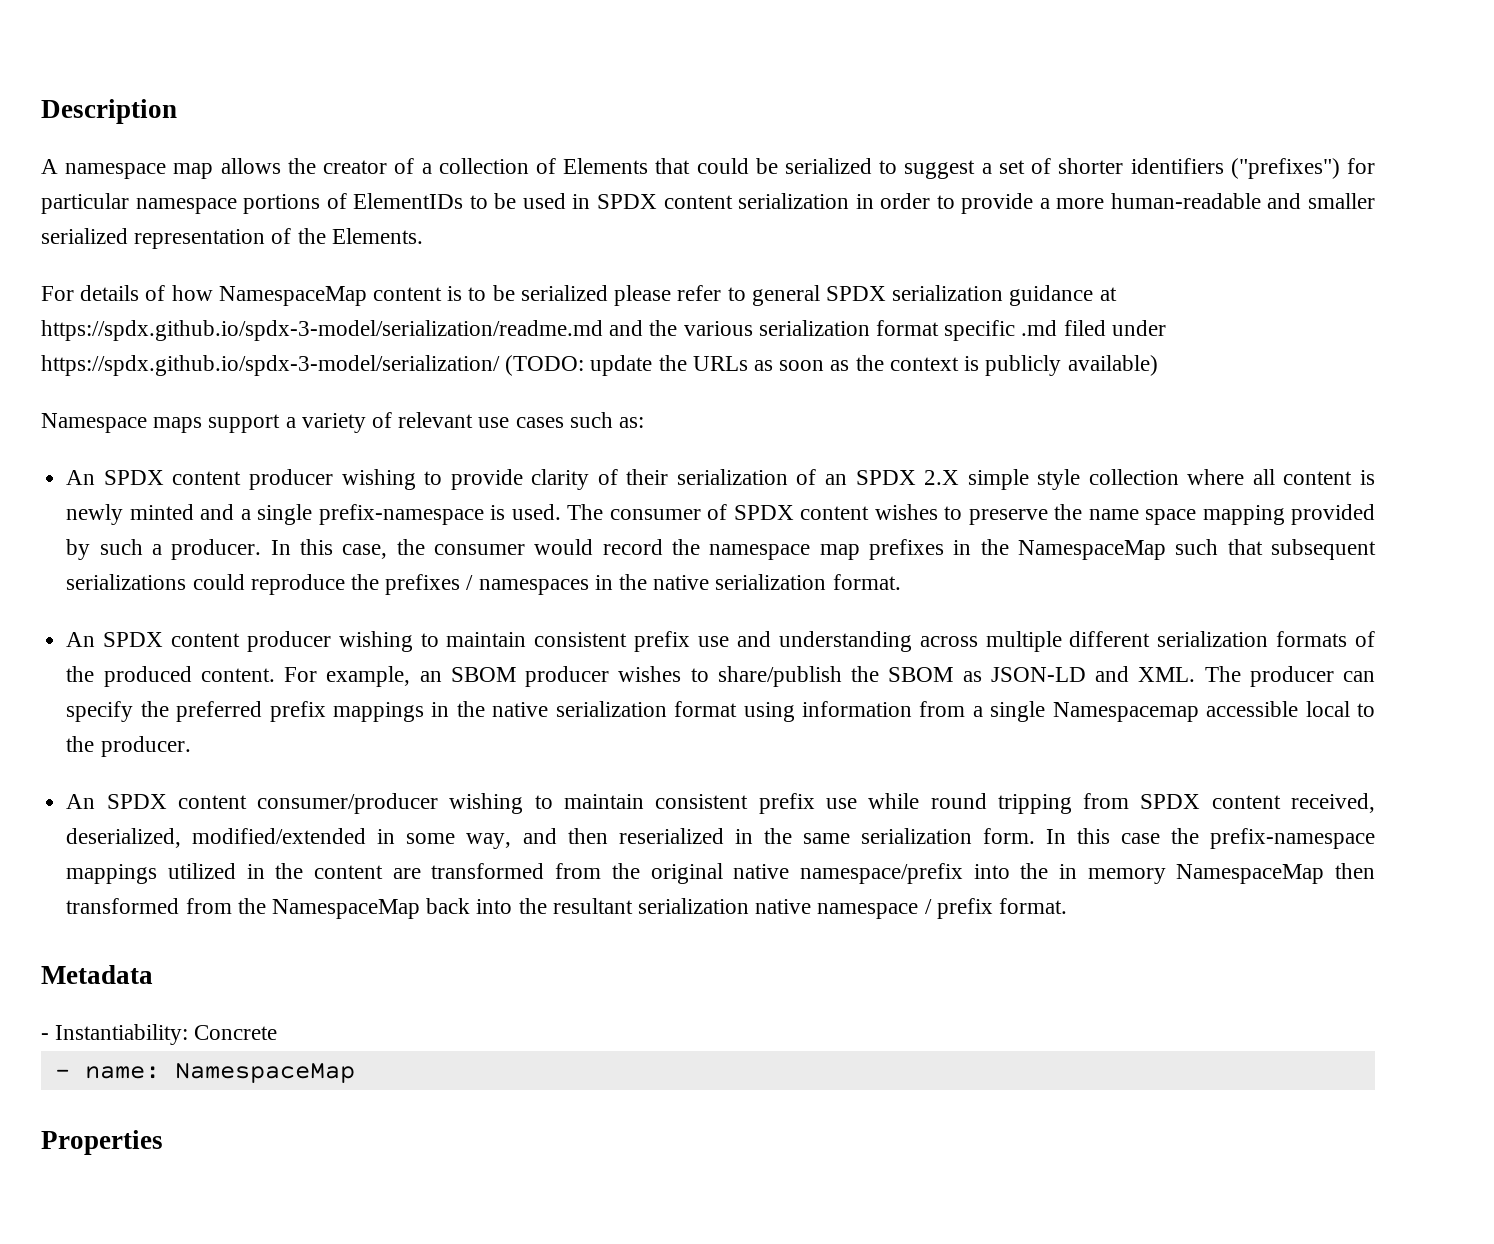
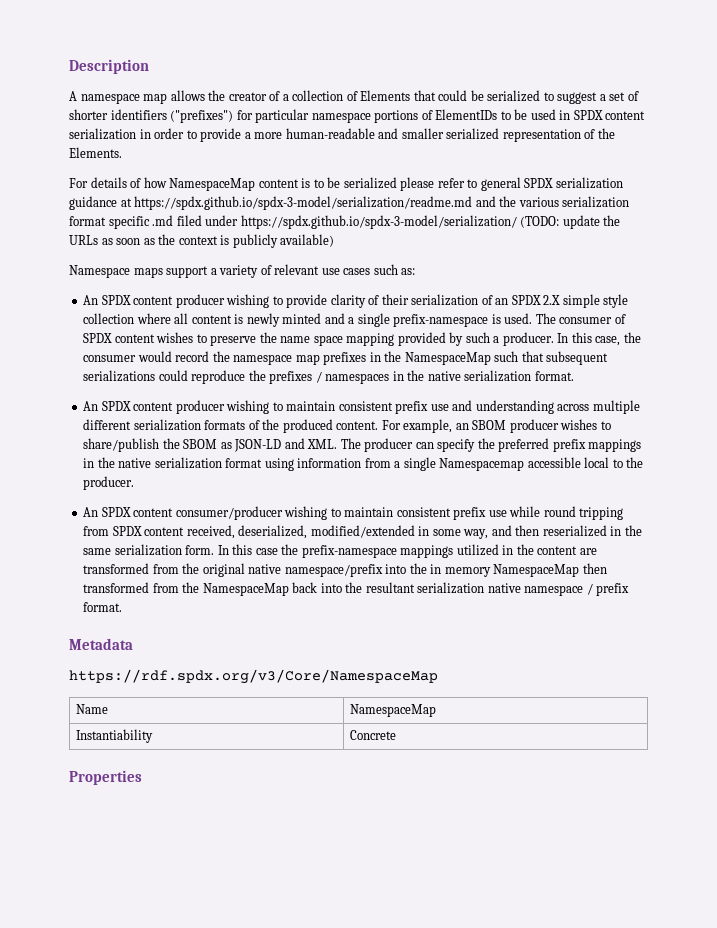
- - Instantiability: Concrete
- - name: NamespaceMap
+ https://rdf.spdx.org/v3/Core/NamespaceMap
+ Name | NamespaceMap
+ Instantiability | Concrete

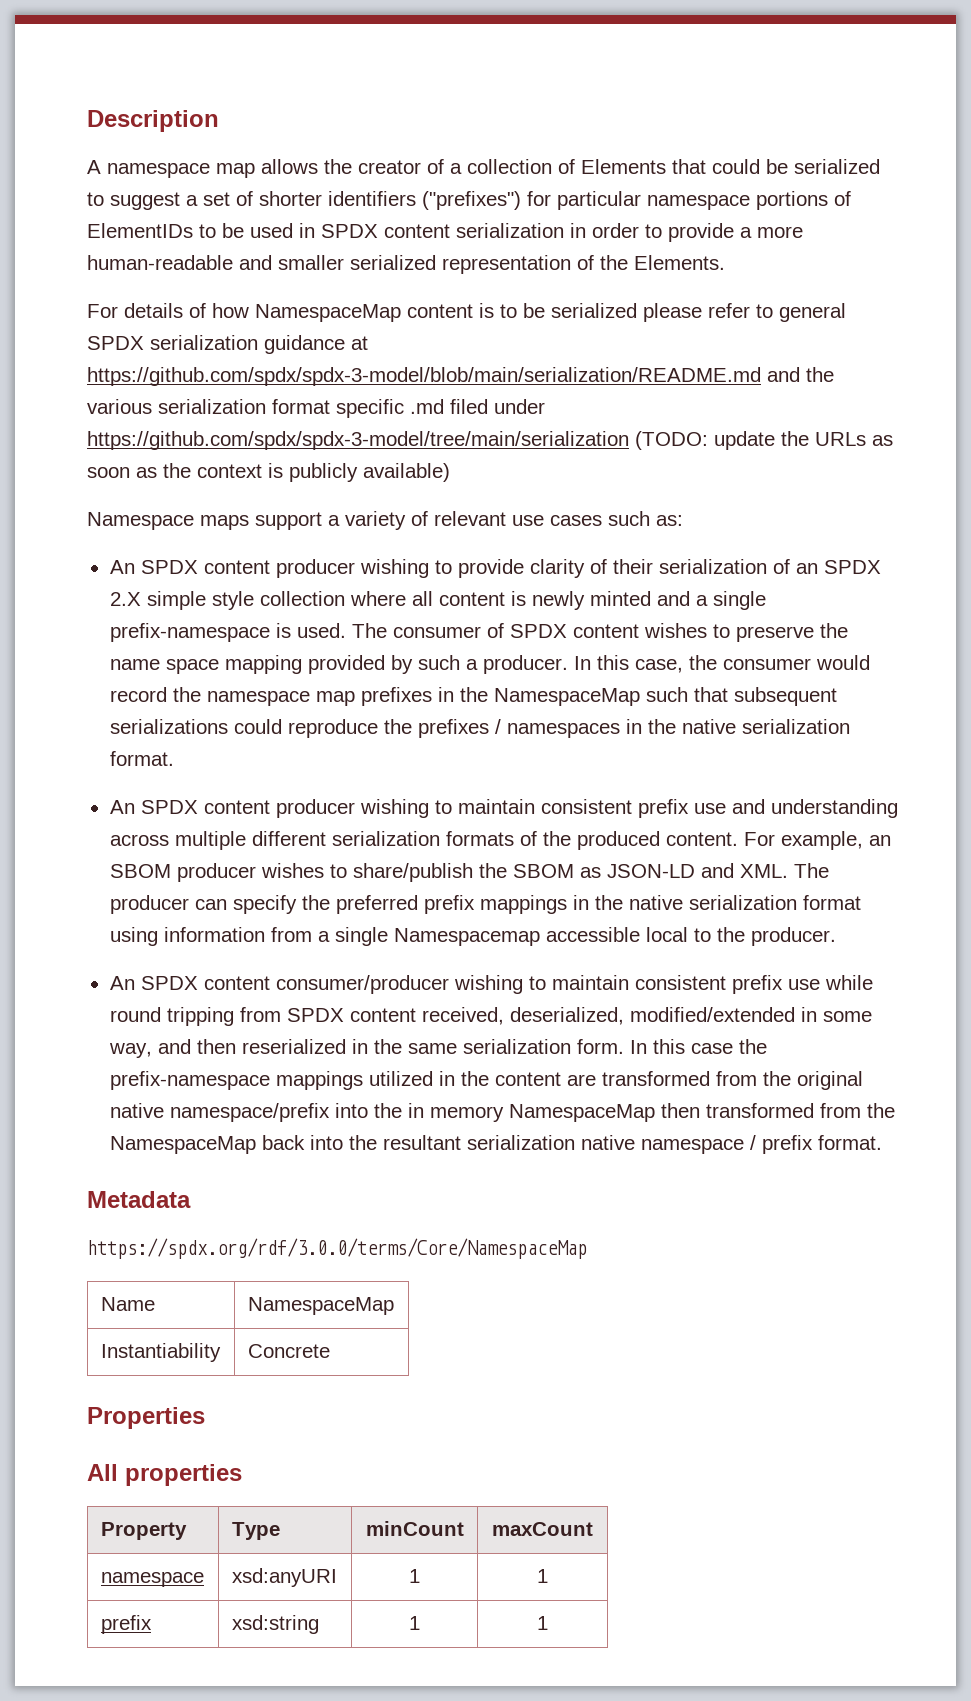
- For details of how NamespaceMap content is to be serialized please refer to general SPDX serialization guidance at https://spdx.github.io/spdx-3-model/serialization/readme.md and the various serialization format specific .md filed under https://spdx.github.io/spdx-3-model/serialization/ (TODO: update the URLs as soon as the context is publicly available)
+ For details of how NamespaceMap content is to be serialized please refer to general SPDX serialization guidance at https://github.com/spdx/spdx-3-model/blob/main/serialization/README.md and the various serialization format specific .md filed under https://github.com/spdx/spdx-3-model/tree/main/serialization (TODO: update the URLs as soon as the context is publicly available)
- https://rdf.spdx.org/v3/Core/NamespaceMap
+ https://spdx.org/rdf/3.0.0/terms/Core/NamespaceMap
+ All properties
+ Property | Type | minCount | maxCount
+ namespace | xsd:anyURI | 1 | 1
+ prefix | xsd:string | 1 | 1

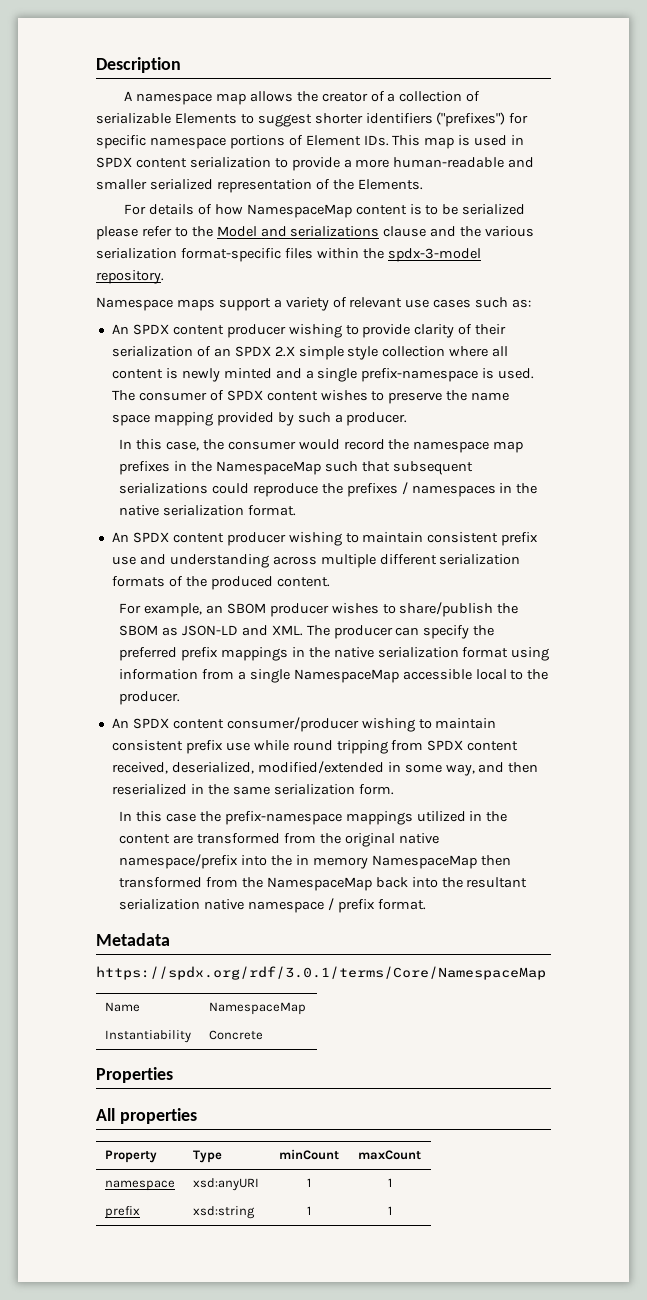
- A namespace map allows the creator of a collection of Elements that could be serialized to suggest a set of shorter identifiers ("prefixes") for particular namespace portions of ElementIDs to be used in SPDX content serialization in order to provide a more human-readable and smaller serialized representation of the Elements.
+ A namespace map allows the creator of a collection of serializable Elements to suggest shorter identifiers ("prefixes") for specific namespace portions of Element IDs. This map is used in SPDX content serialization to provide a more human-readable and smaller serialized representation of the Elements.
- For details of how NamespaceMap content is to be serialized please refer to general SPDX serialization guidance at https://github.com/spdx/spdx-3-model/blob/main/serialization/README.md and the various serialization format specific .md filed under https://github.com/spdx/spdx-3-model/tree/main/serialization (TODO: update the URLs as soon as the context is publicly available)
+ For details of how NamespaceMap content is to be serialized please refer to the Model and serializations clause and the various serialization format-specific files within the spdx-3-model repository.
- The consumer of SPDX content wishes to preserve the name space mapping provided by such a producer. In this case, the consumer would record the namespace map prefixes in the NamespaceMap such that subsequent serializations could reproduce the prefixes / namespaces in the native serialization format.
+ The consumer of SPDX content wishes to preserve the name space mapping provided by such a producer.
+ In this case, the consumer would record the namespace map prefixes in the NamespaceMap such that subsequent serializations could reproduce the prefixes / namespaces in the native serialization format.
- An SPDX content producer wishing to maintain consistent prefix use and understanding across multiple different serialization formats of the produced content. For example, an SBOM producer wishes to share/publish the SBOM as JSON-LD and XML. The producer can specify the preferred prefix mappings in the native serialization format using information from a single Namespacemap accessible local to the producer.
+ An SPDX content producer wishing to maintain consistent prefix use and understanding across multiple different serialization formats of the produced content.
+ For example, an SBOM producer wishes to share/publish the SBOM as JSON-LD and XML. The producer can specify the preferred prefix mappings in the native serialization format using information from a single NamespaceMap accessible local to the producer.
- An SPDX content consumer/producer wishing to maintain consistent prefix use while round tripping from SPDX content received, deserialized, modified/extended in some way, and then reserialized in the same serialization form. In this case the prefix-namespace mappings utilized in the content are transformed from the original native namespace/prefix into the in memory NamespaceMap then transformed from the NamespaceMap back into the resultant serialization native namespace / prefix format.
+ An SPDX content consumer/producer wishing to maintain consistent prefix use while round tripping from SPDX content received, deserialized, modified/extended in some way, and then reserialized in the same serialization form.
+ In this case the prefix-namespace mappings utilized in the content are transformed from the original native namespace/prefix into the in memory NamespaceMap then transformed from the NamespaceMap back into the resultant serialization native namespace / prefix format.
- https://spdx.org/rdf/3.0.0/terms/Core/NamespaceMap
+ https://spdx.org/rdf/3.0.1/terms/Core/NamespaceMap

